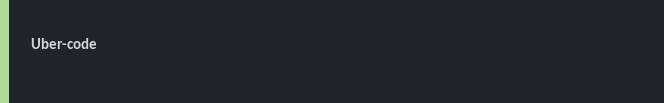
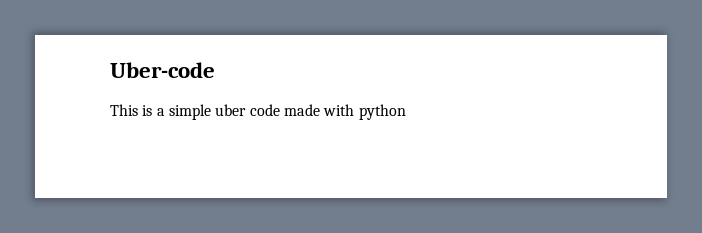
+ This is a simple uber code made with python

